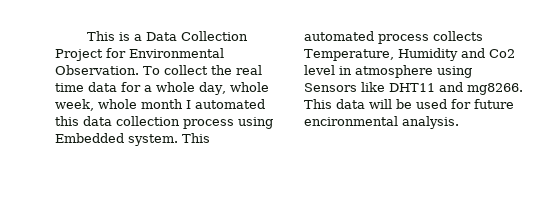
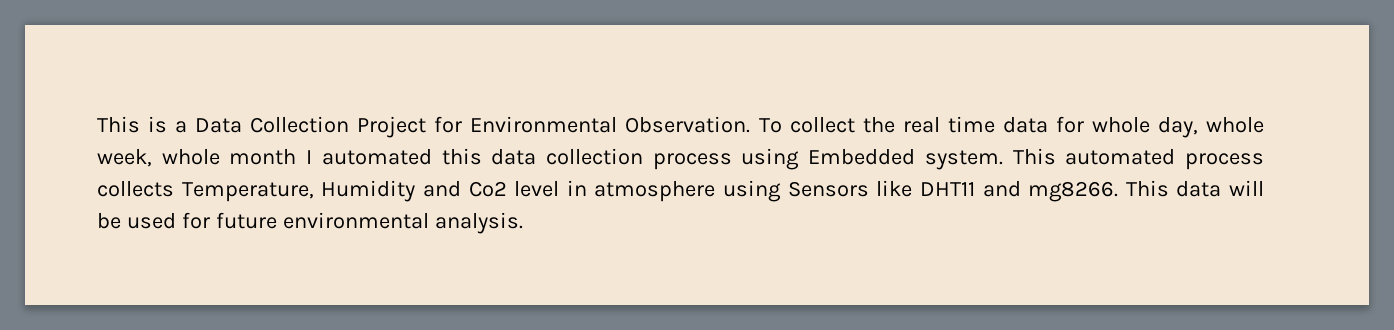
- To collect the real time data for a whole day, whole week, whole month I automated this data collection process using Embedded system.
+ To collect the real time data for whole day, whole week, whole month I automated this data collection process using Embedded system.
- This data will be used for future encironmental analysis.
+ This data will be used for future environmental analysis.

